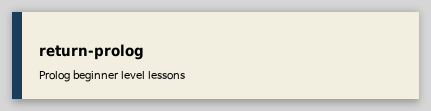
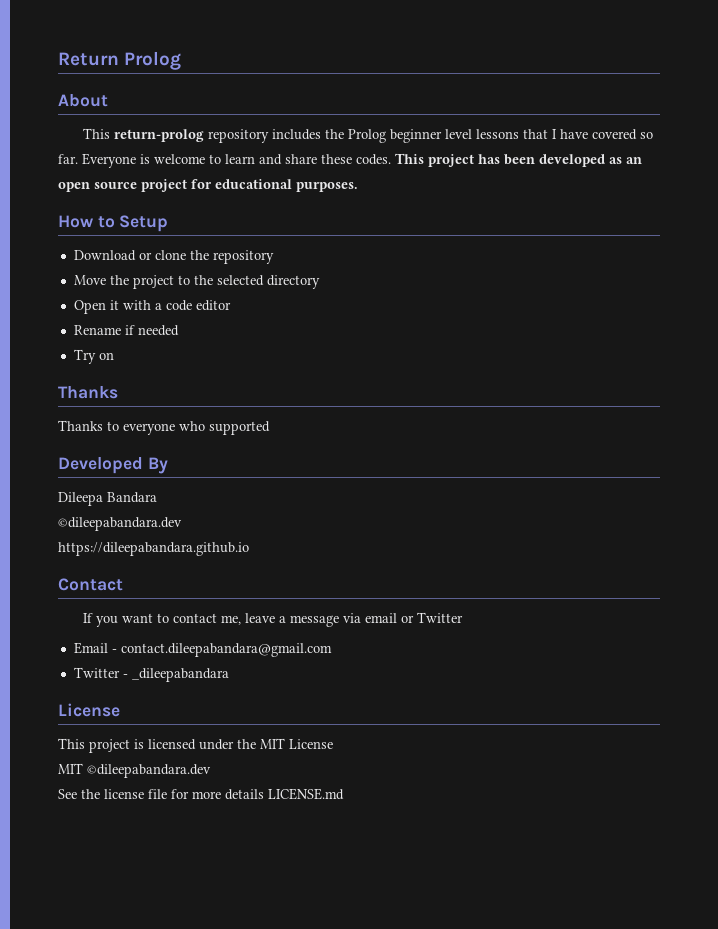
- return-prolog
- Prolog beginner level lessons
+ Return Prolog
+ About
+ This return-prolog repository includes the Prolog beginner level lessons that I have covered so far. Everyone is welcome to learn and share these codes. This project has been developed as an open source project for educational purposes.
+ How to Setup
+ Download or clone the repository
+ Move the project to the selected directory
+ Open it with a code editor
+ Rename if needed
+ Try on
+ Thanks
+ Thanks to everyone who supported
+ Developed By
+ Dileepa Bandara
+ ©dileepabandara.dev
+ https://dileepabandara.github.io
+ Contact
+ If you want to contact me, leave a message via email or Twitter
+ Email - contact.dileepabandara@gmail.com
+ Twitter - _dileepabandara
+ License
+ This project is licensed under the MIT License
+ MIT ©dileepabandara.dev
+ See the license file for more details LICENSE.md

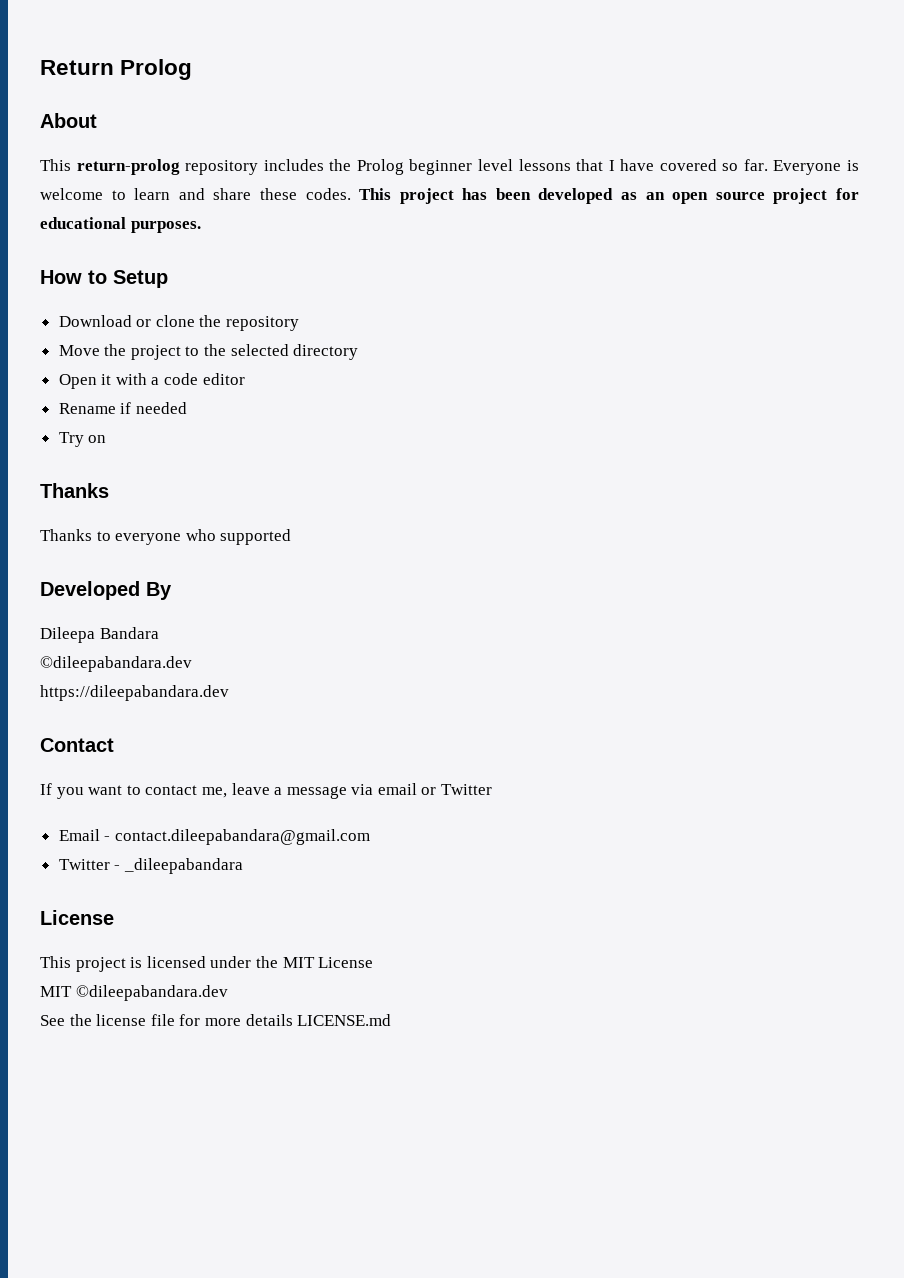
- https://dileepabandara.github.io
+ https://dileepabandara.dev

